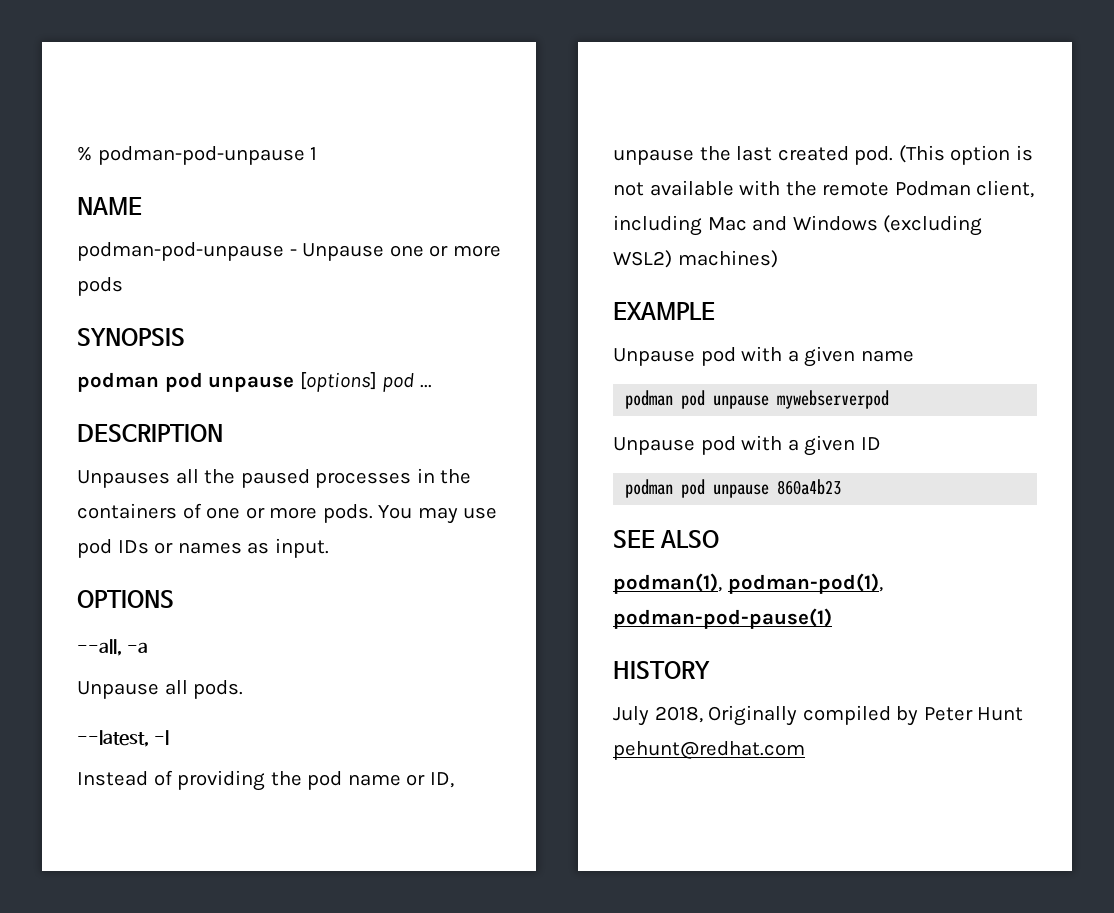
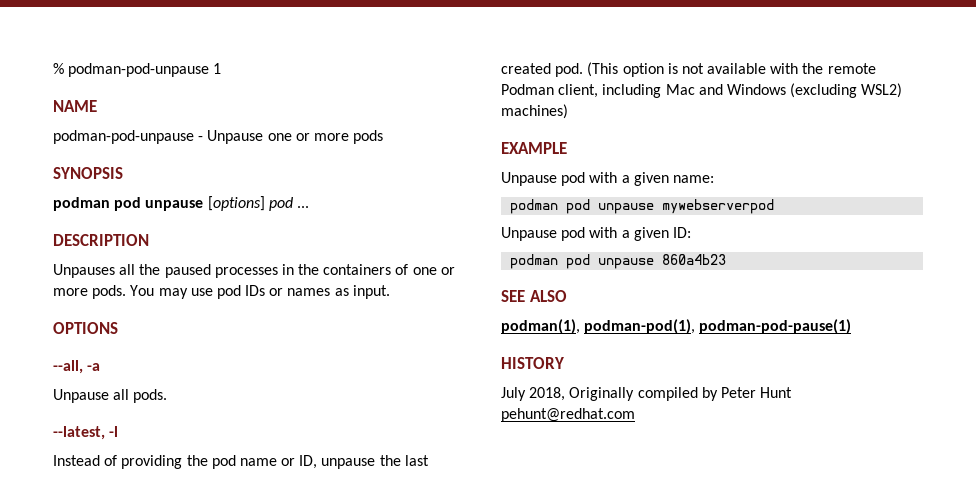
- Unpause pod with a given name
+ Unpause pod with a given name:
- Unpause pod with a given ID
+ Unpause pod with a given ID:

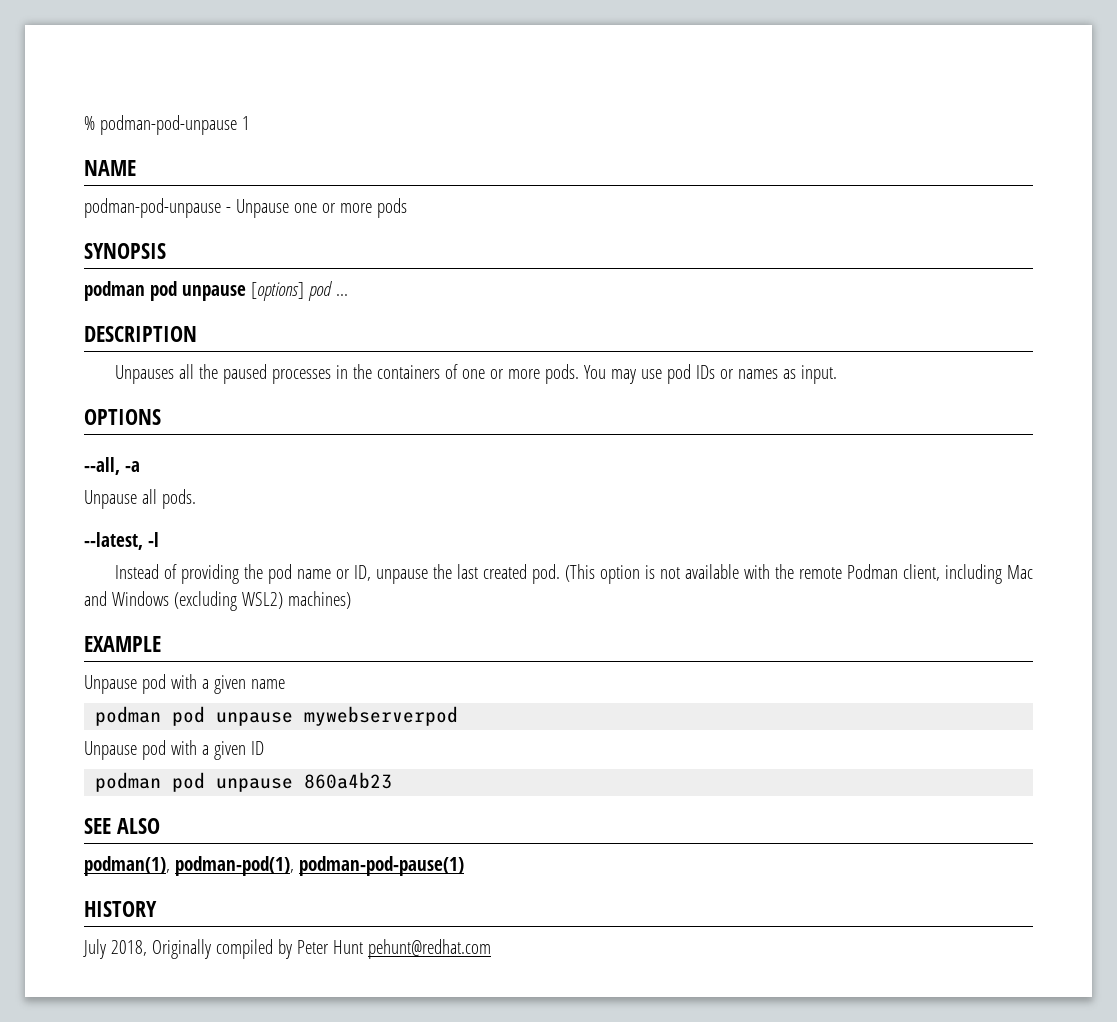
- Unpause pod with a given name:
+ Unpause pod with a given name
- Unpause pod with a given ID:
+ Unpause pod with a given ID

